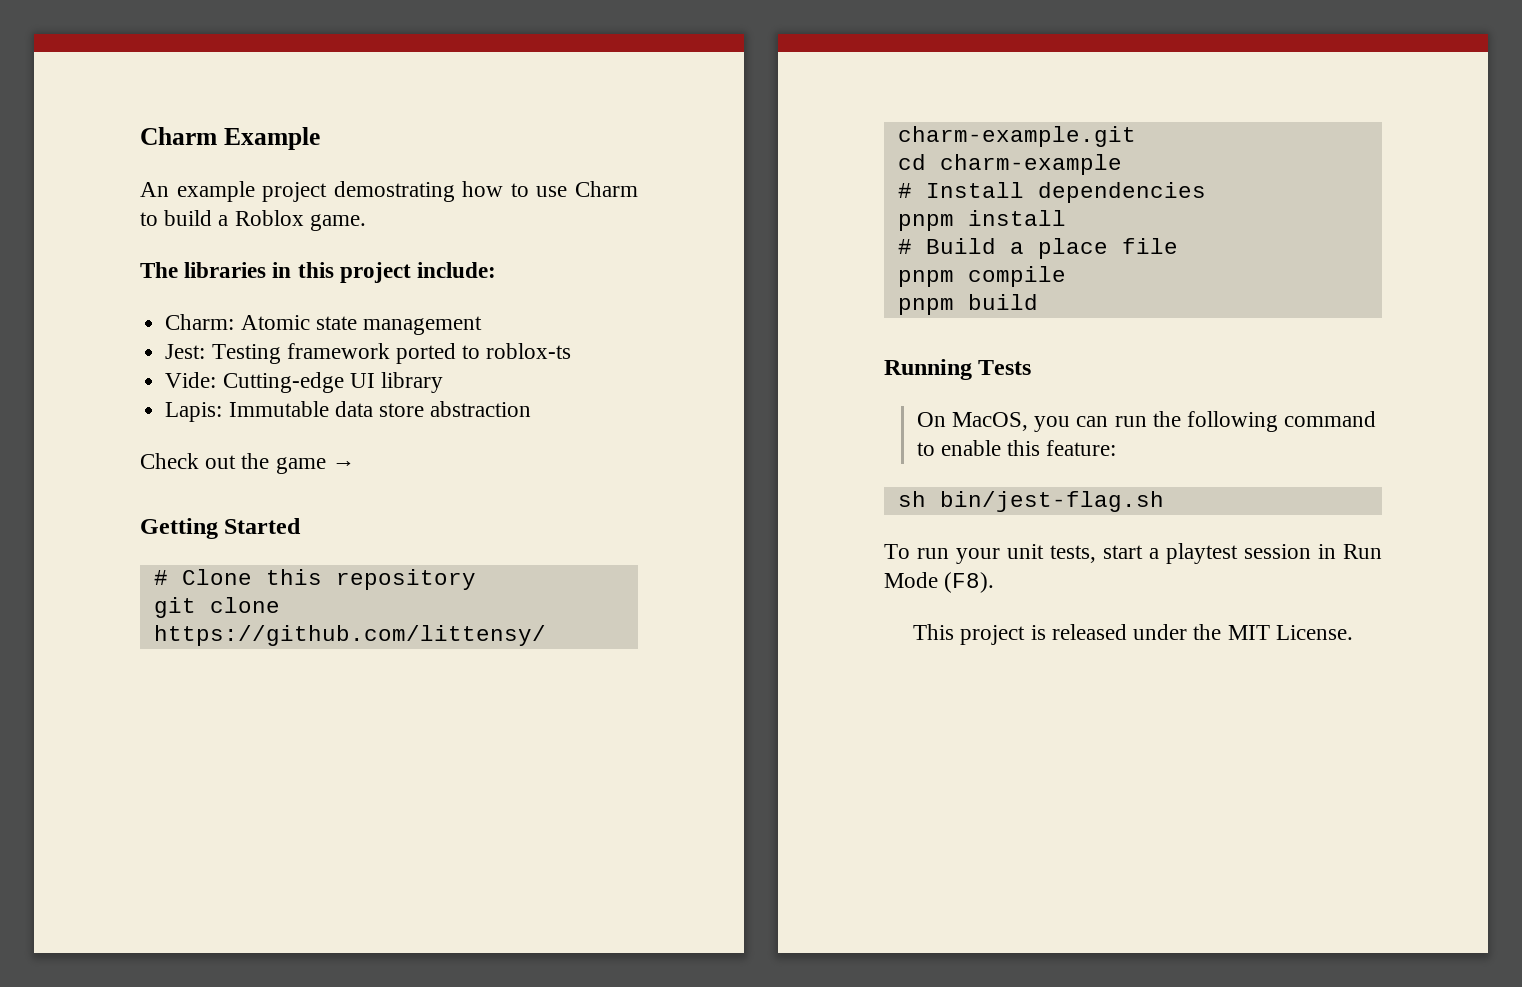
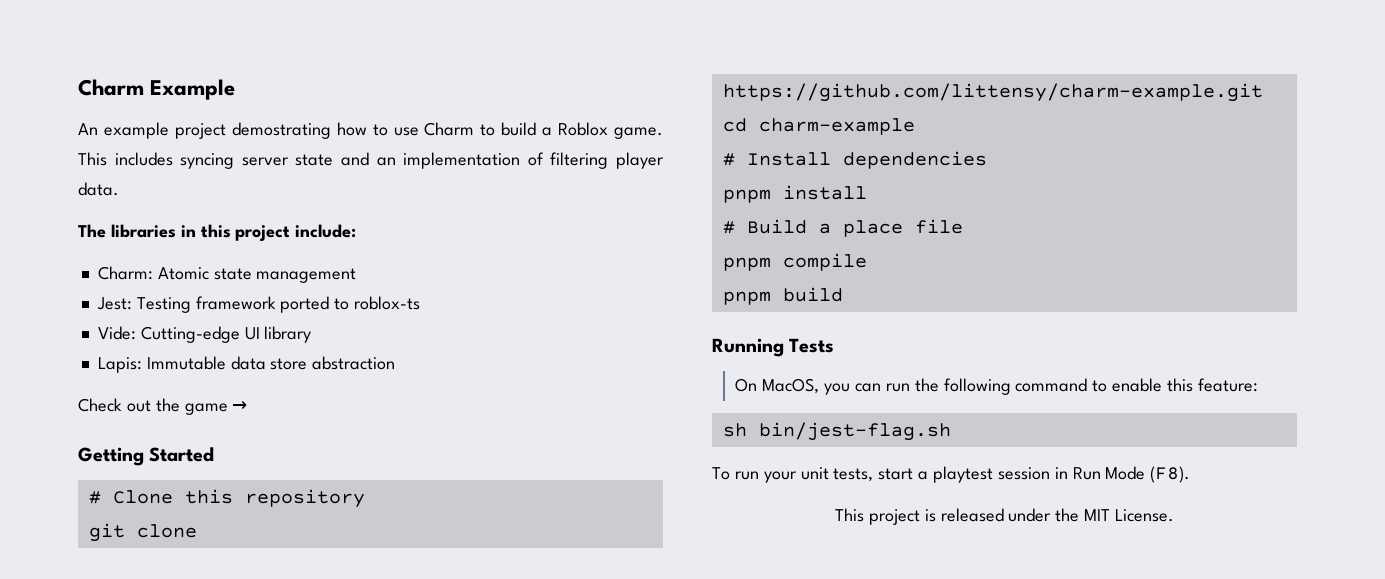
+ This includes syncing server state and an implementation of filtering player data.

